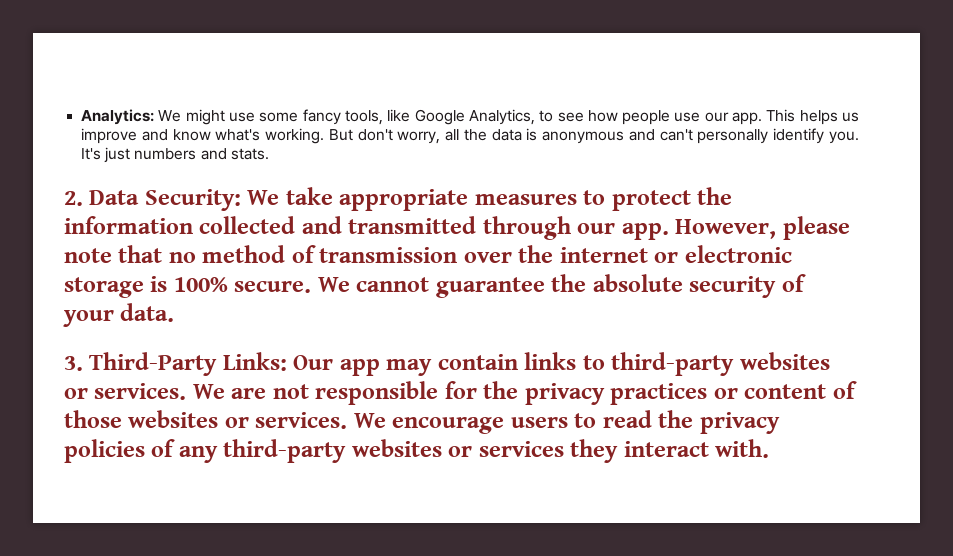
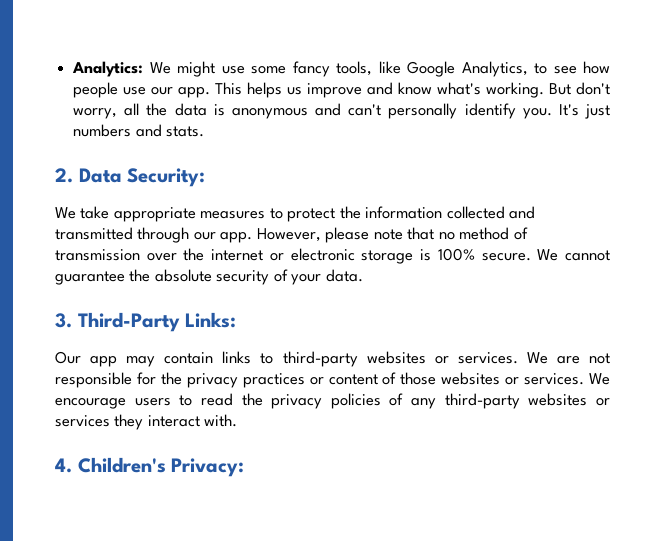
- 2. Data Security: We take appropriate measures to protect the information collected and transmitted through our app.
+ 2. Data Security:
+ We take appropriate measures to protect the information collected and transmitted through our app.
- 3. Third-Party Links: Our app may contain links to third-party websites or services.
+ 3. Third-Party Links:
+ Our app may contain links to third-party websites or services.
+ 4. Children's Privacy:

